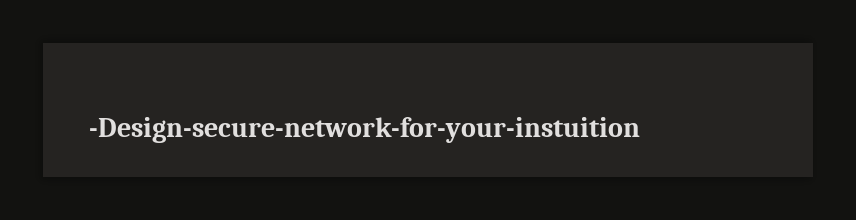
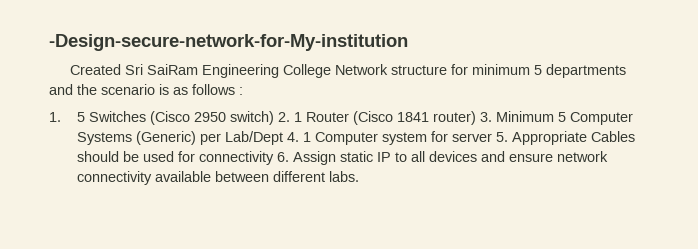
- -Design-secure-network-for-your-instuition
+ -Design-secure-network-for-My-institution
+ Created Sri SaiRam Engineering College Network structure for minimum 5 departments and the scenario is as follows :
+ 1. 5 Switches (Cisco 2950 switch) 2. 1 Router (Cisco 1841 router) 3. Minimum 5 Computer Systems (Generic) per Lab/Dept 4. 1 Computer system for server 5. Appropriate Cables should be used for connectivity 6. Assign static IP to all devices and ensure network connectivity available between different labs.

